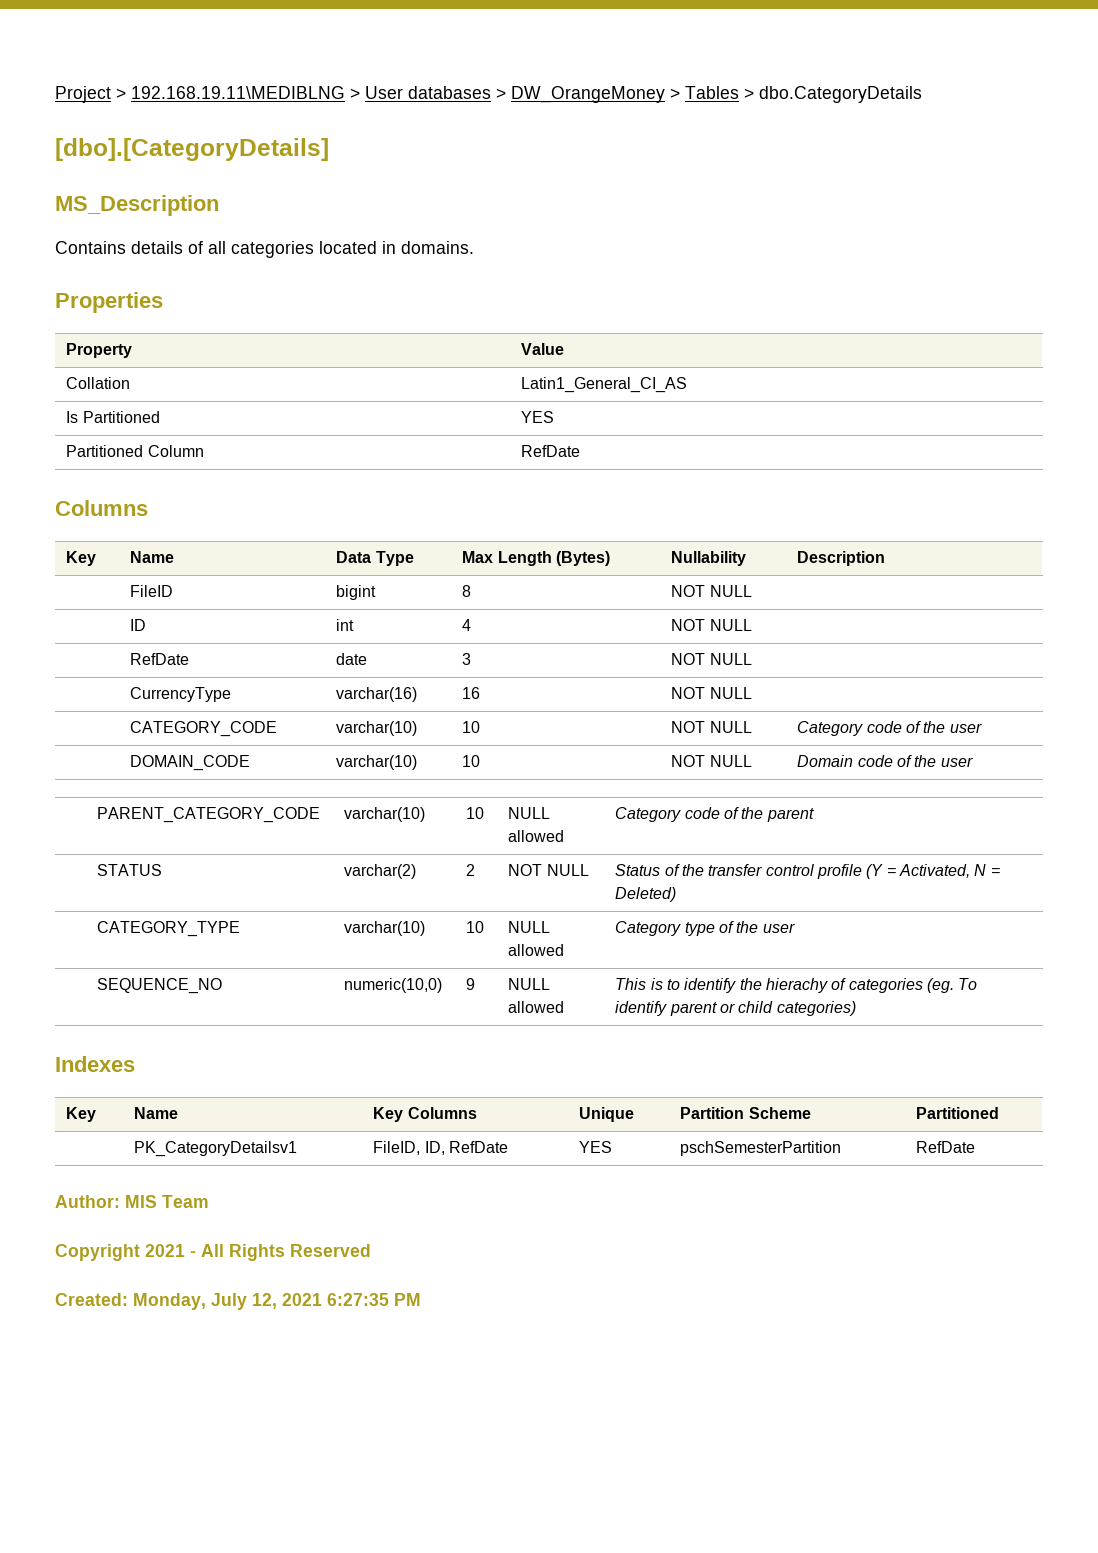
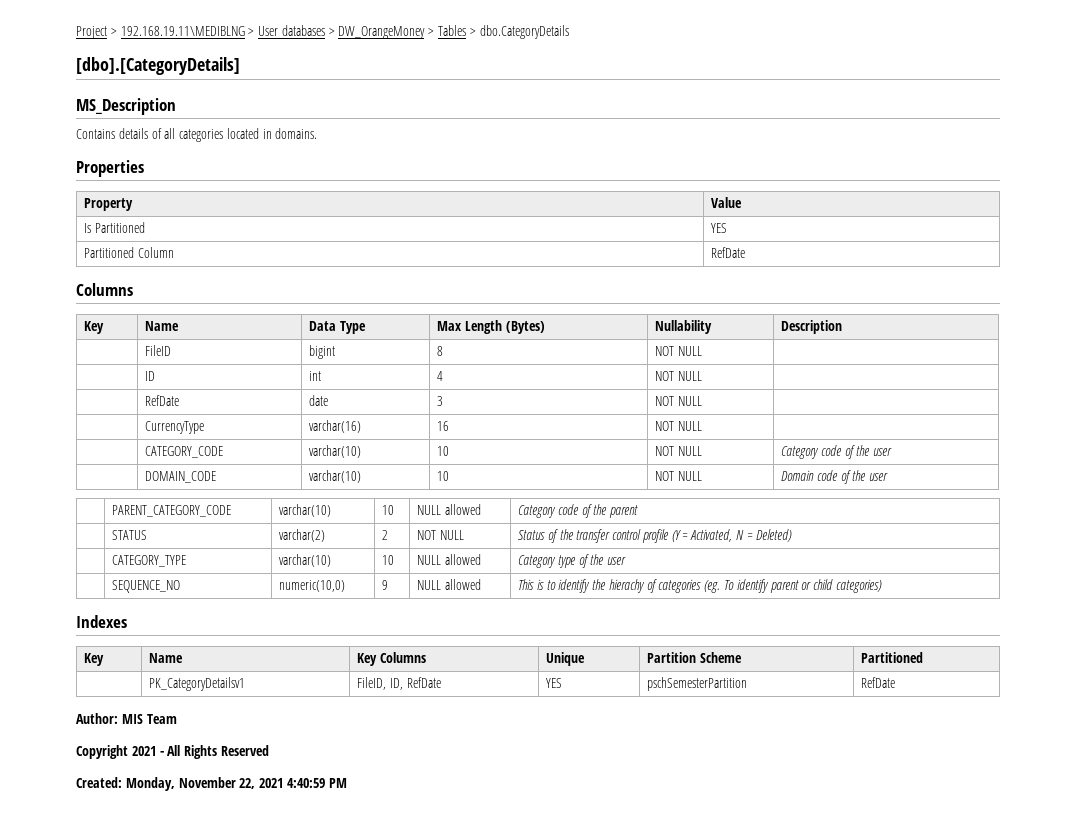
- Collation | Latin1_General_CI_AS
- Created: Monday, July 12, 2021 6:27:35 PM
+ Created: Monday, November 22, 2021 4:40:59 PM

